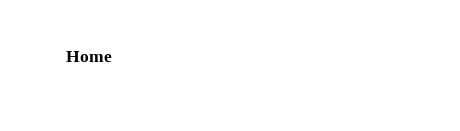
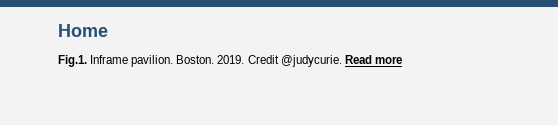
+ Fig.1. Inframe pavilion. Boston. 2019. Credit @judycurie. Read more

